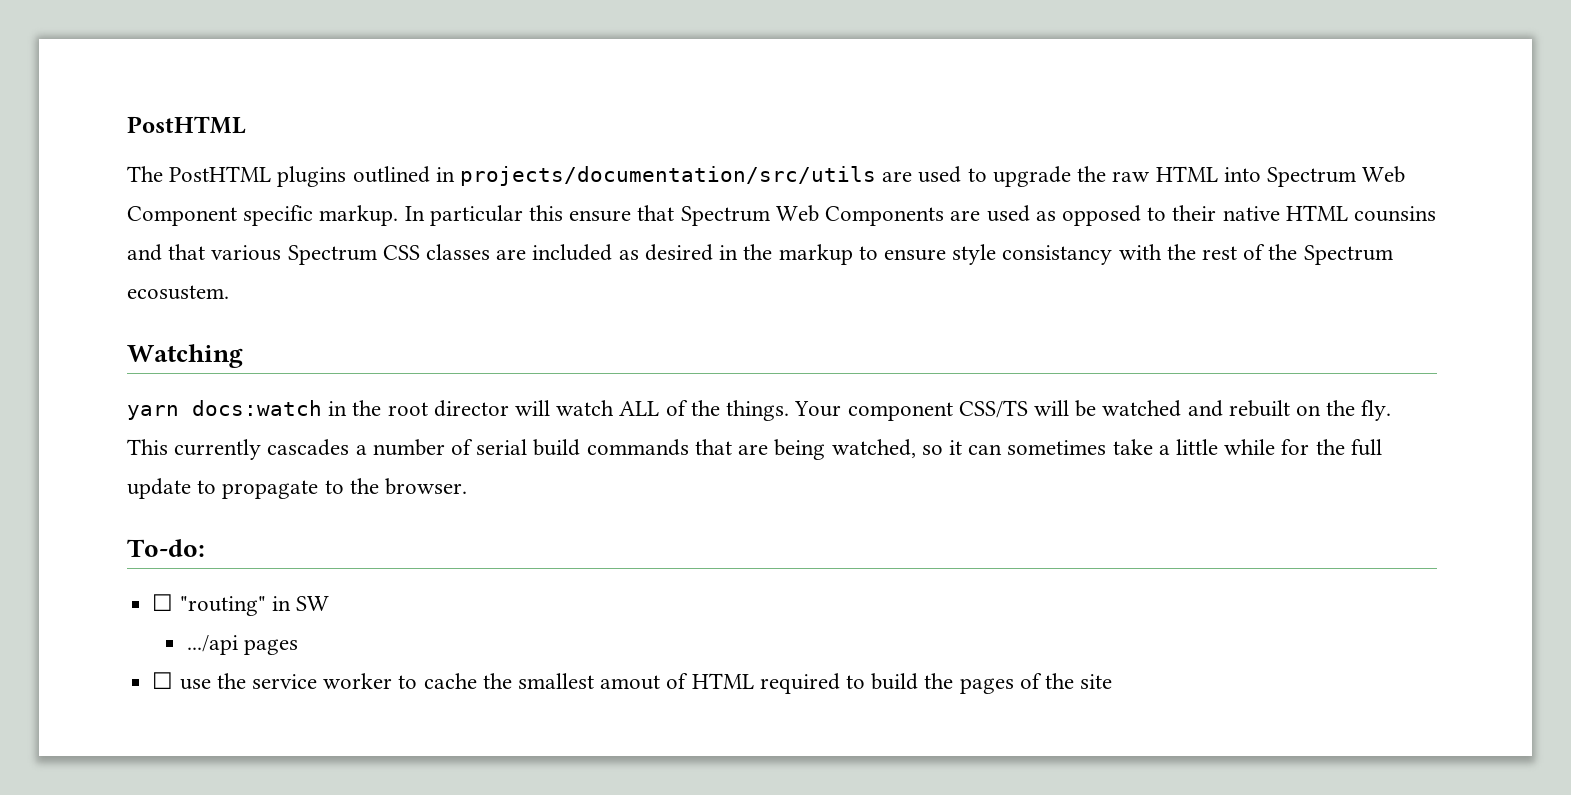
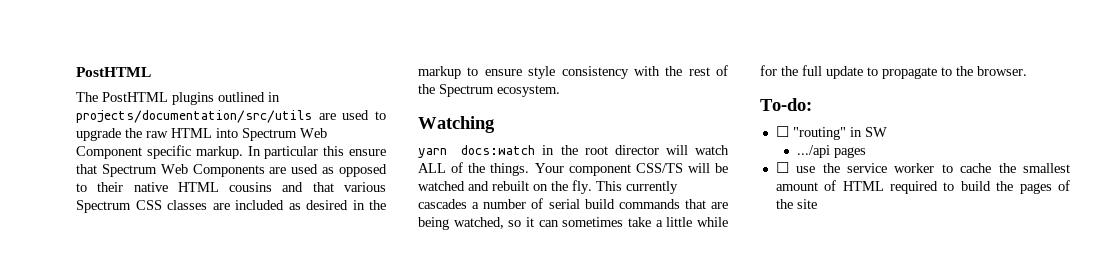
- In particular this ensure that Spectrum Web Components are used as opposed to their native HTML counsins and that various Spectrum CSS classes are included as desired in the markup to ensure style consistancy with the rest of the Spectrum ecosustem.
+ In particular this ensure that Spectrum Web Components are used as opposed to their native HTML cousins and that various Spectrum CSS classes are included as desired in the markup to ensure style consistency with the rest of the Spectrum ecosystem.
- ☐ use the service worker to cache the smallest amout of HTML required to build the pages of the site
+ ☐ use the service worker to cache the smallest amount of HTML required to build the pages of the site

